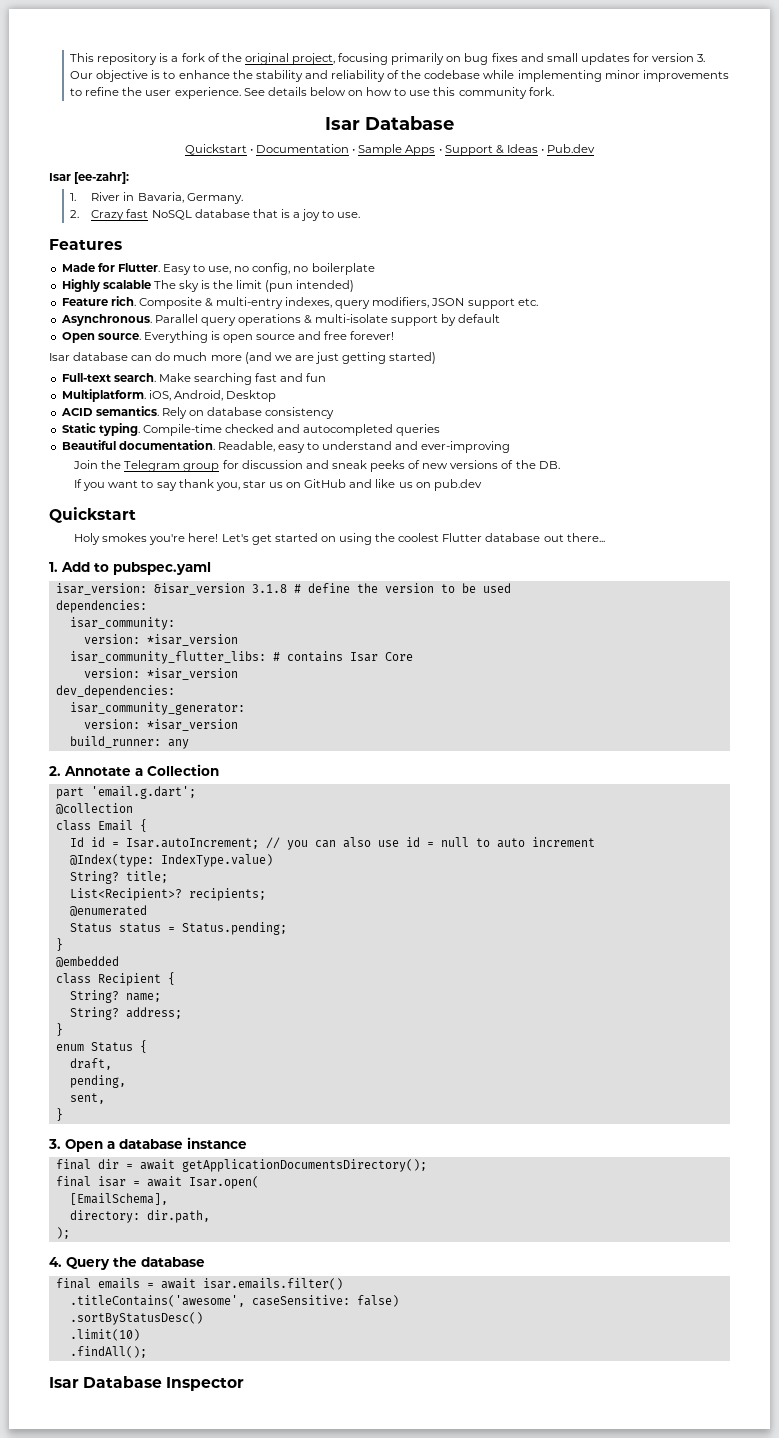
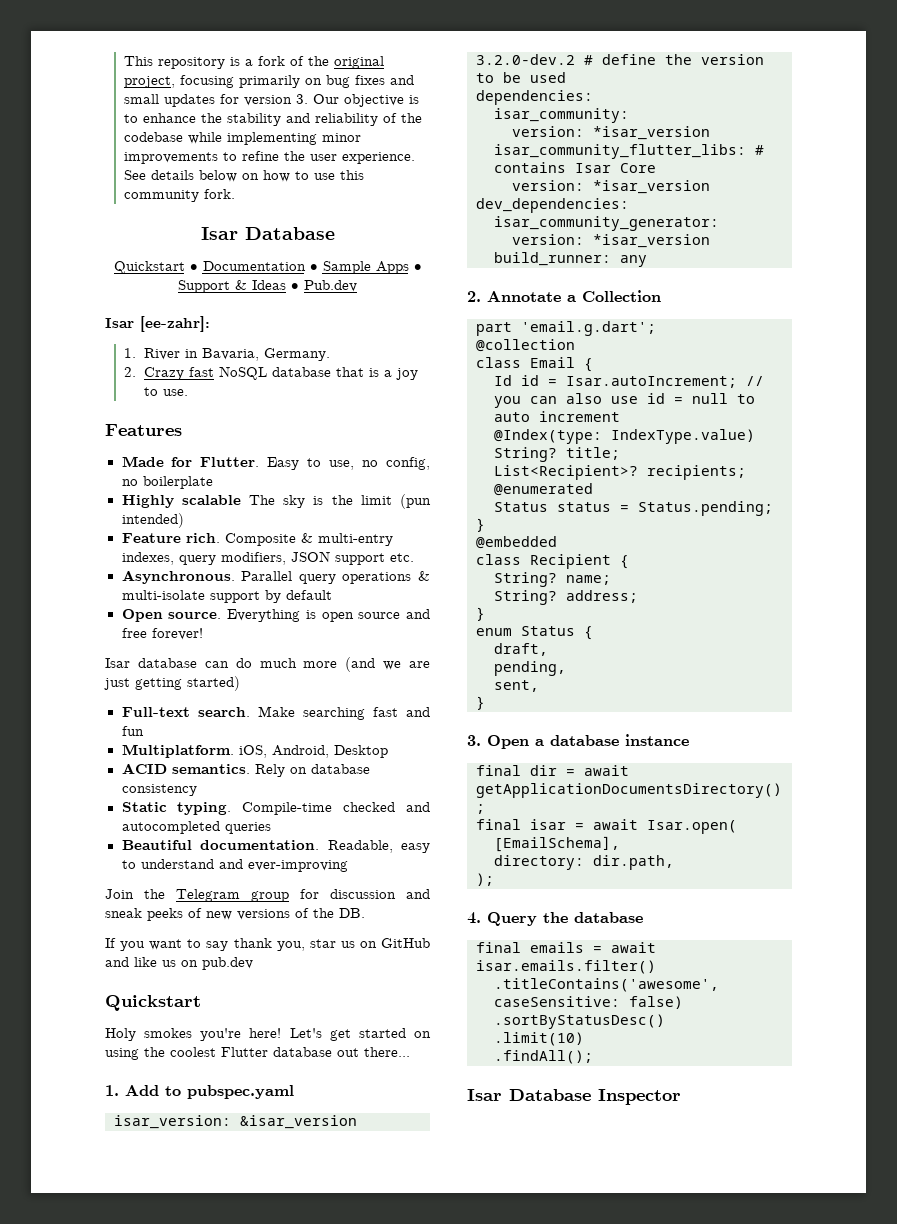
- isar_version: &isar_version 3.1.8 # define the version to be used
+ isar_version: &isar_version 3.2.0-dev.2 # define the version to be used

